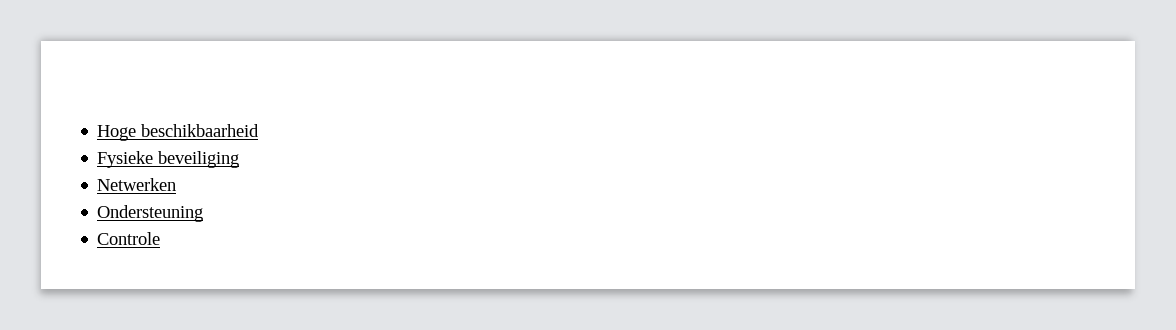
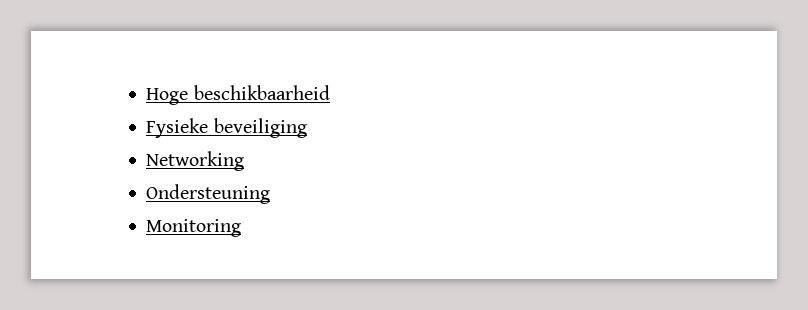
- Netwerken
+ Networking
- Controle
+ Monitoring

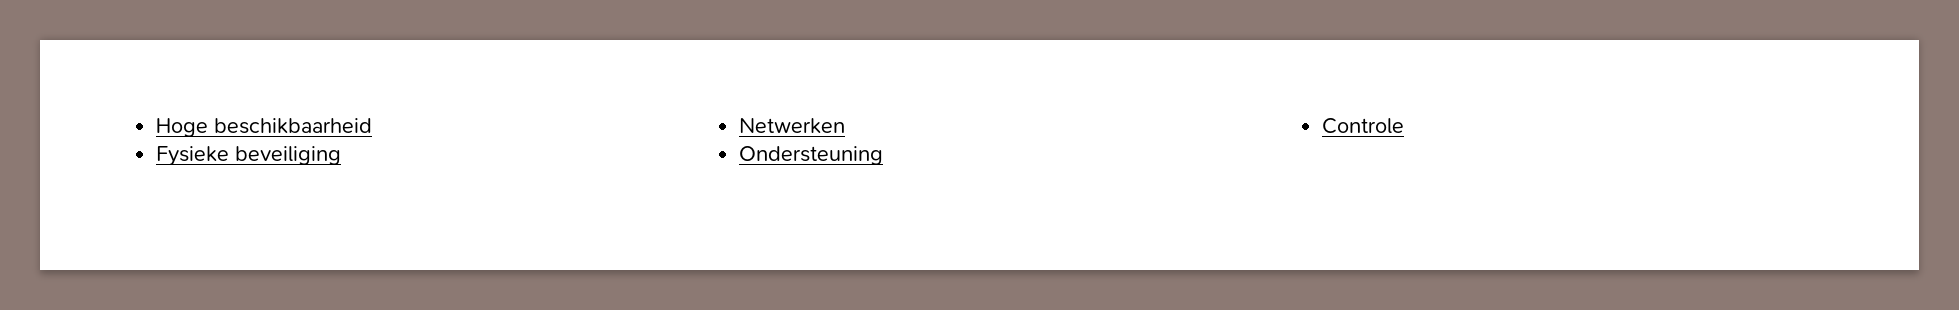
- Networking
+ Netwerken
- Monitoring
+ Controle

